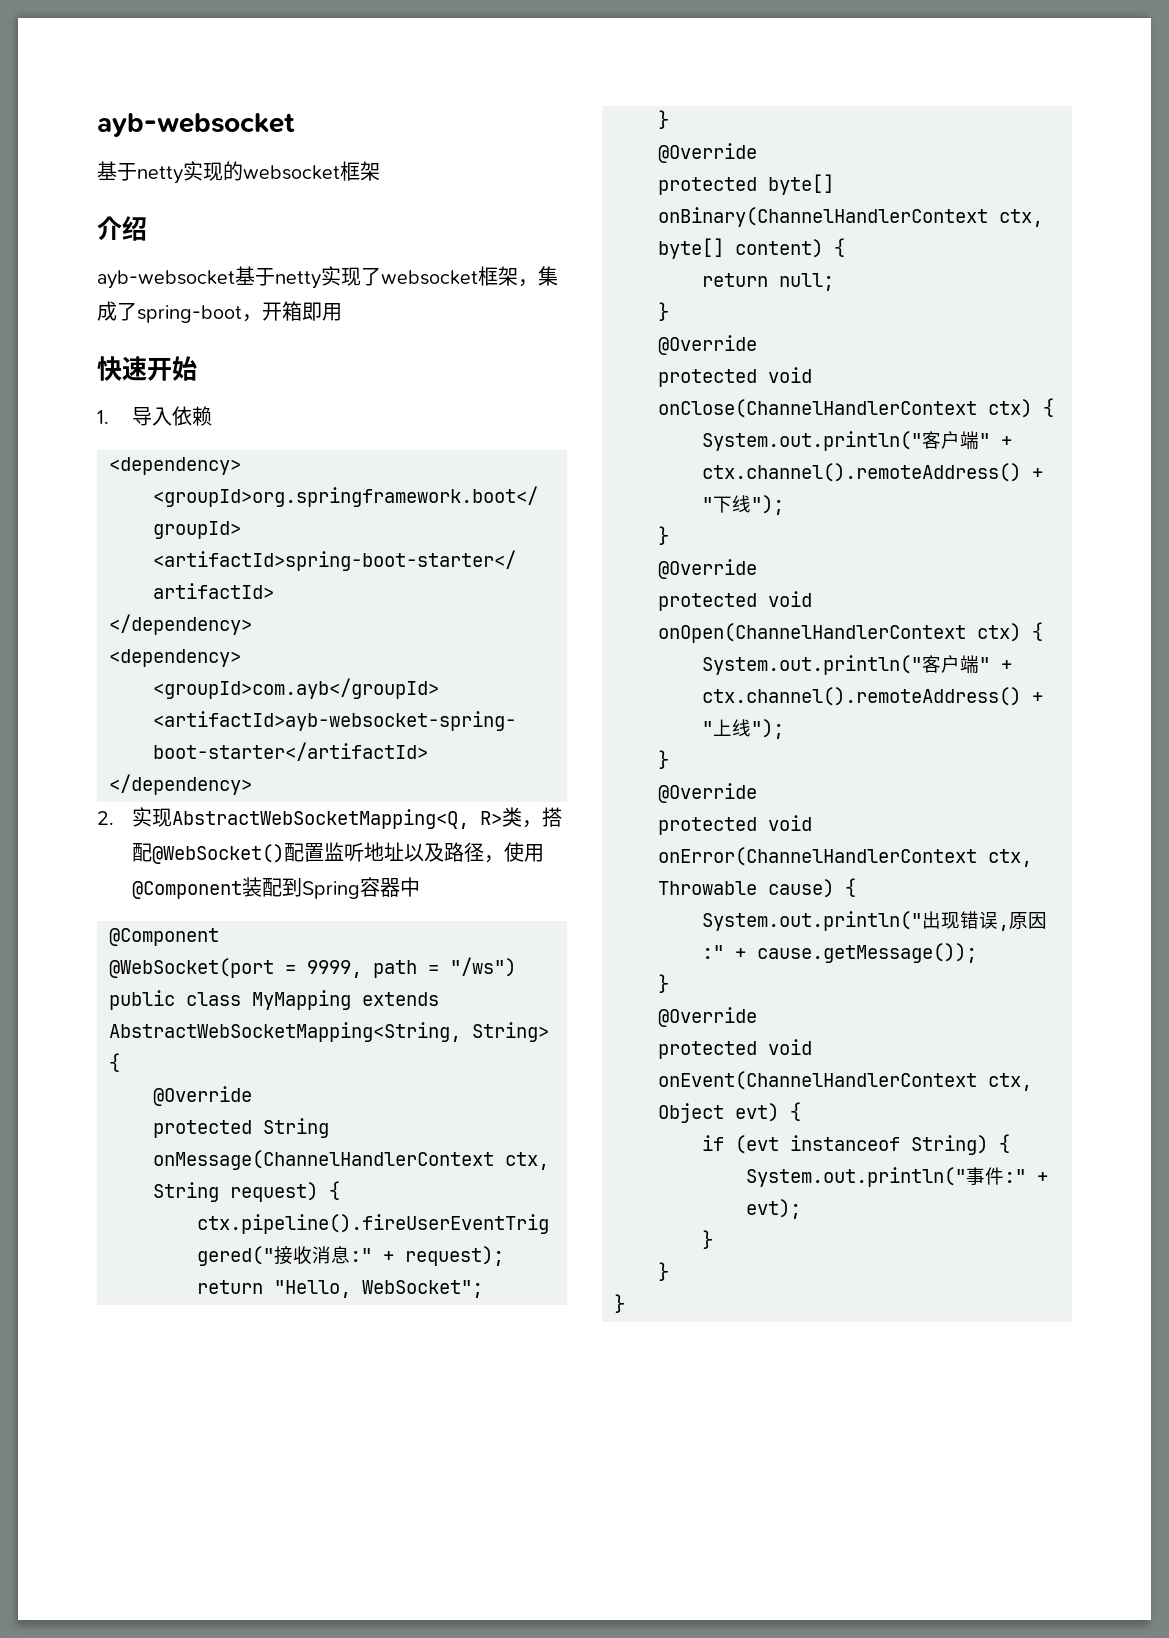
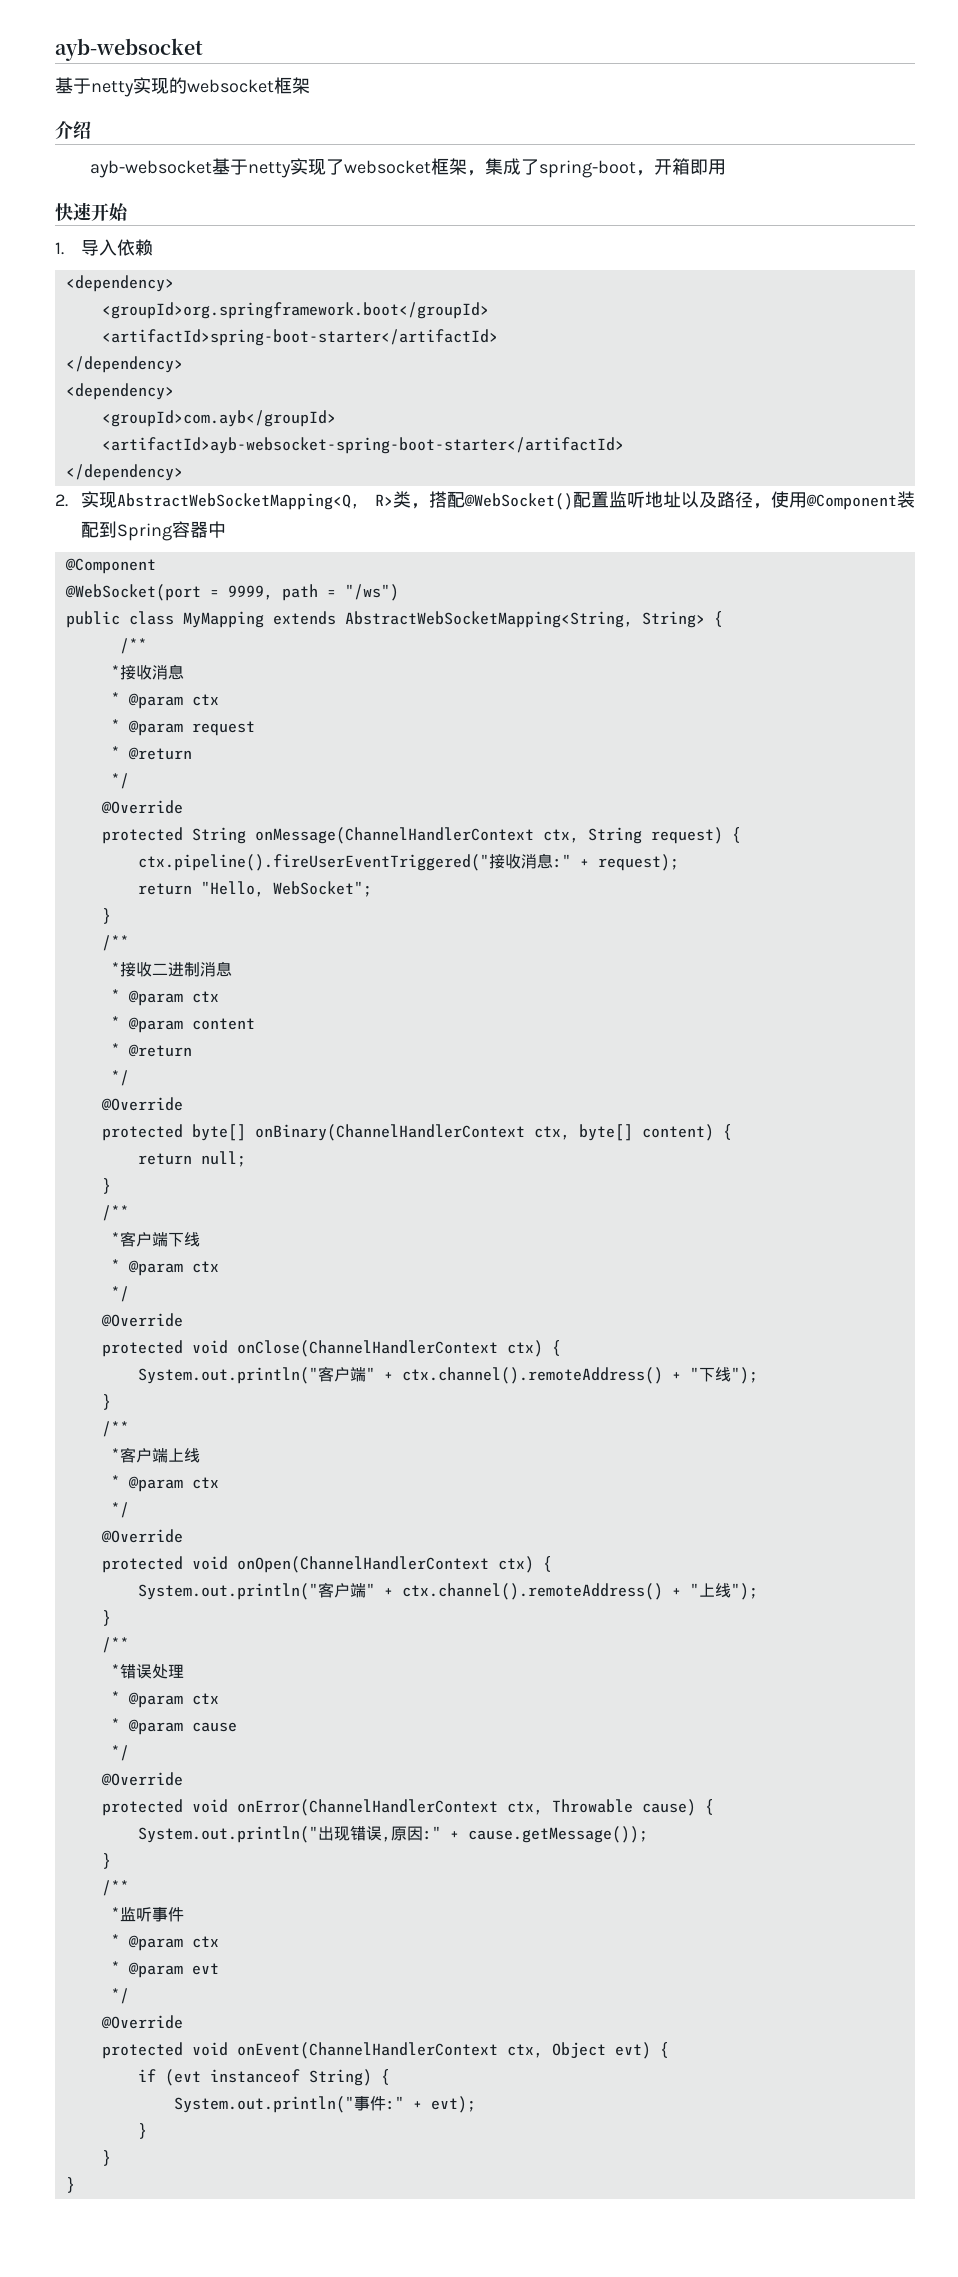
  public class MyMapping extends AbstractWebSocketMapping<String, String> {
+ /**
+ *接收消息
+ * @param ctx
+ * @param request
+ * @return
+ */
  return "Hello, WebSocket";
  }
+ /**
+ *接收二进制消息
+ * @param ctx
+ * @param content
+ * @return
+ */
  return null;
  }
+ /**
+ *客户端下线
+ * @param ctx
+ */
  System.out.println("客户端" + ctx.channel().remoteAddress() + "下线");
  }
+ /**
+ *客户端上线
+ * @param ctx
+ */
  System.out.println("客户端" + ctx.channel().remoteAddress() + "上线");
  }
+ /**
+ *错误处理
+ * @param ctx
+ * @param cause
+ */
  System.out.println("出现错误,原因:" + cause.getMessage());
  }
+ /**
+ *监听事件
+ * @param ctx
+ * @param evt
+ */

